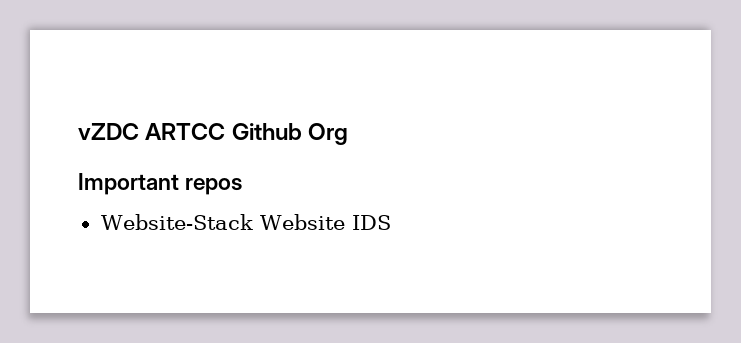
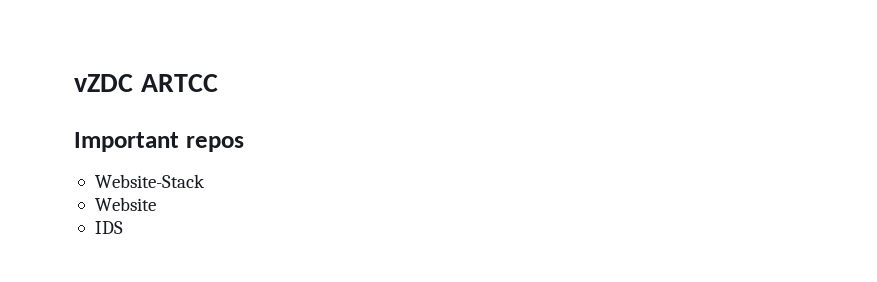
- vZDC ARTCC Github Org
+ vZDC ARTCC
- Website-Stack Website IDS
+ Website-Stack
+ Website
+ IDS

